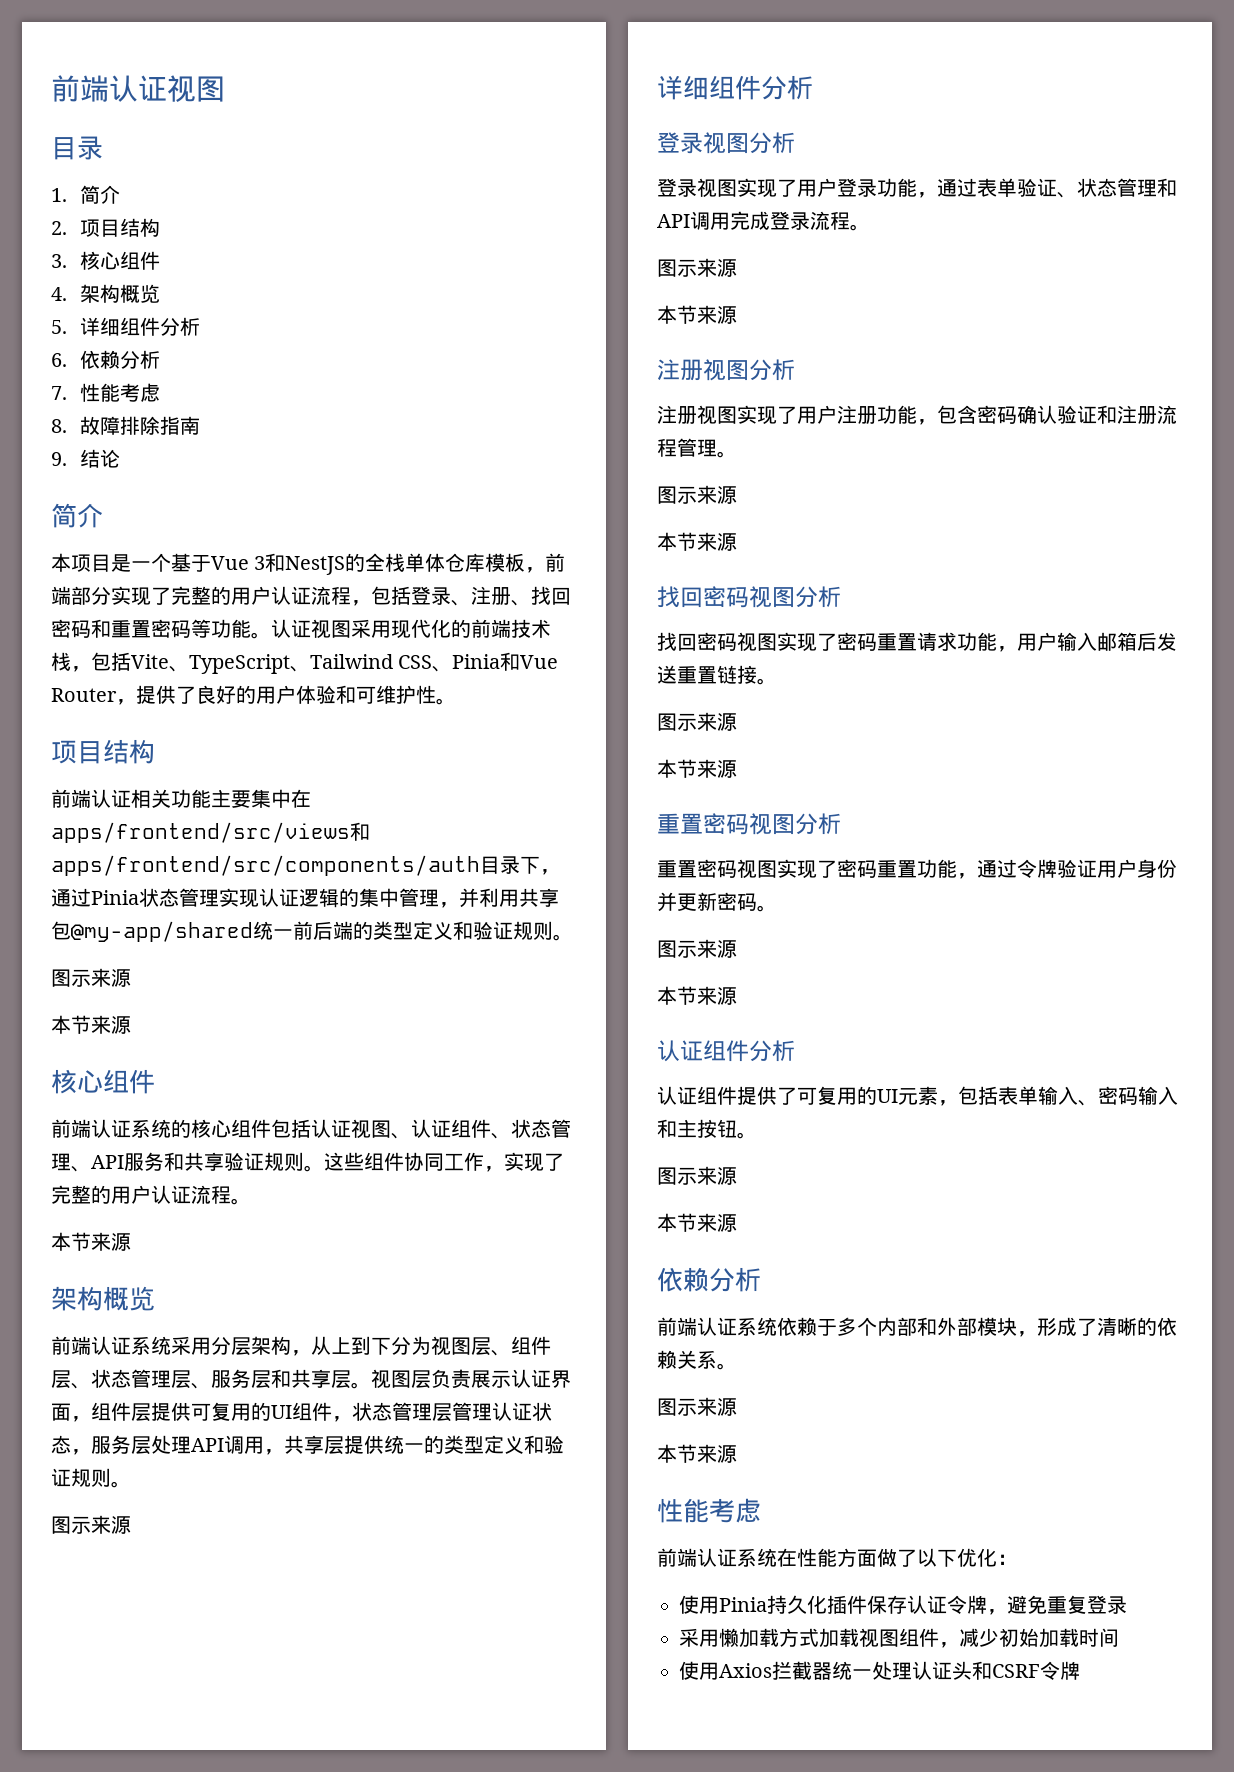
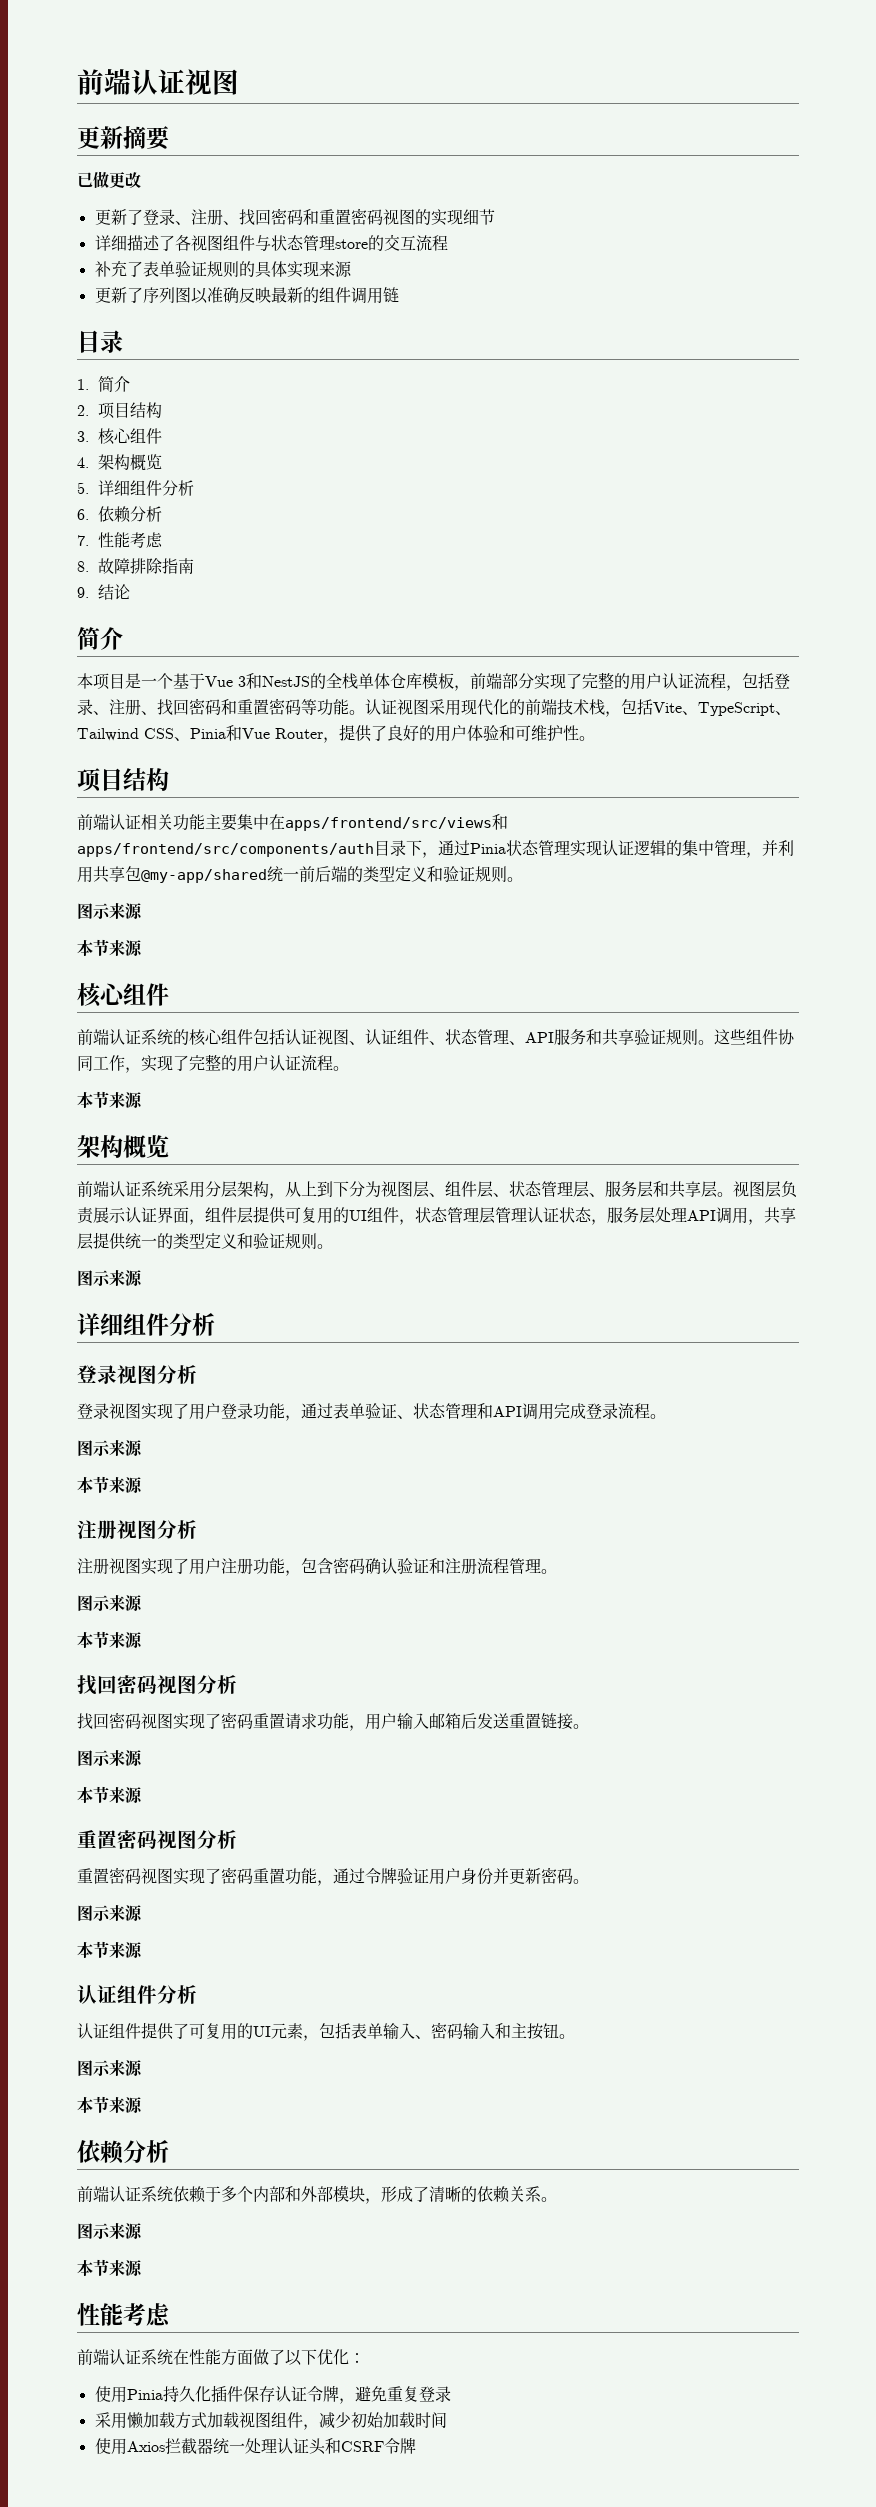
+ 更新摘要
+ 已做更改
+ 更新了登录、注册、找回密码和重置密码视图的实现细节
+ 详细描述了各视图组件与状态管理store的交互流程
+ 补充了表单验证规则的具体实现来源
+ 更新了序列图以准确反映最新的组件调用链

